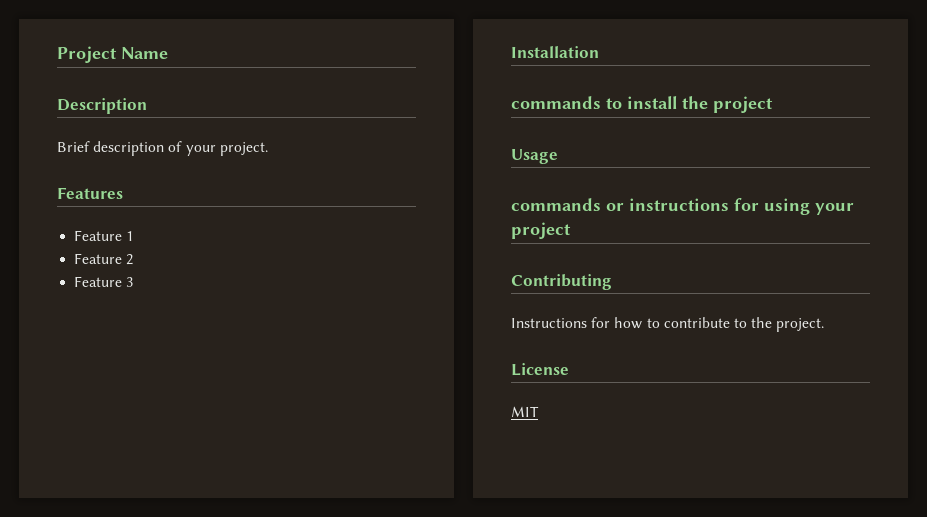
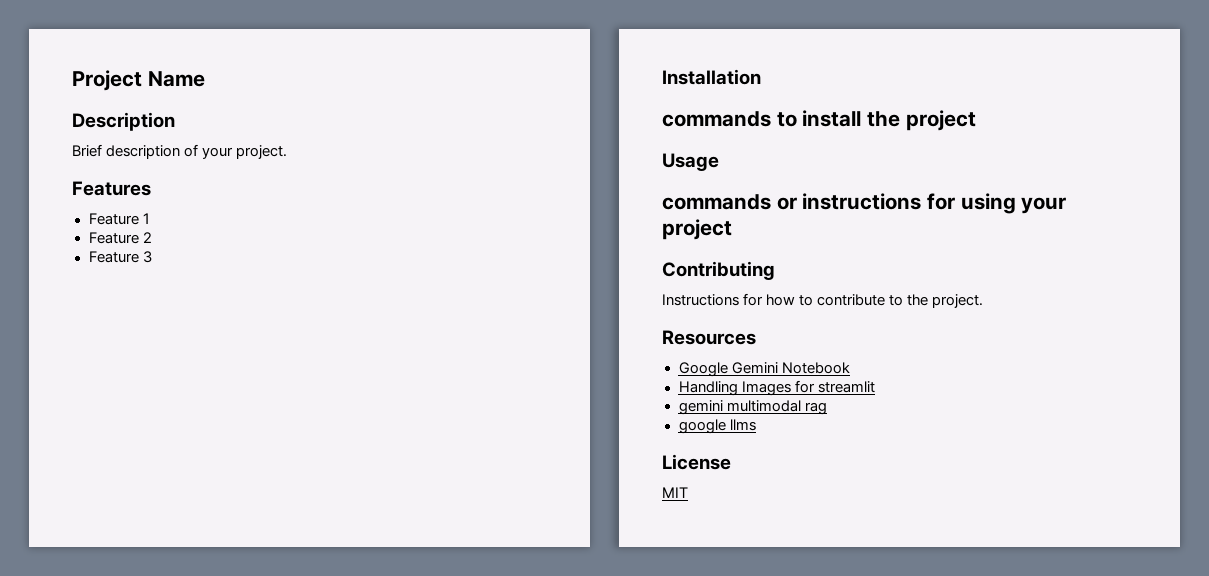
+ Resources
+ Google Gemini Notebook
+ Handling Images for streamlit
+ gemini multimodal rag
+ google llms

